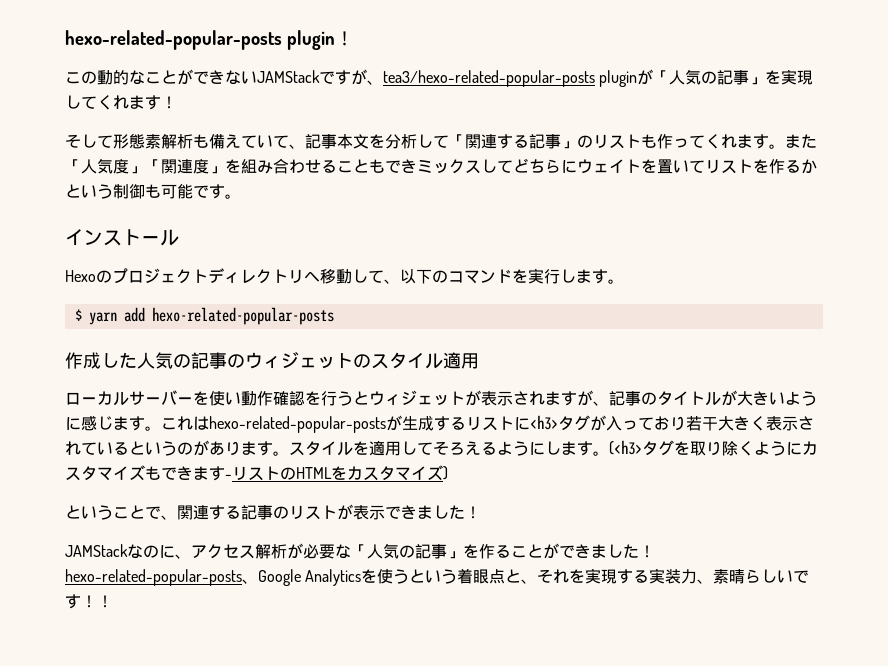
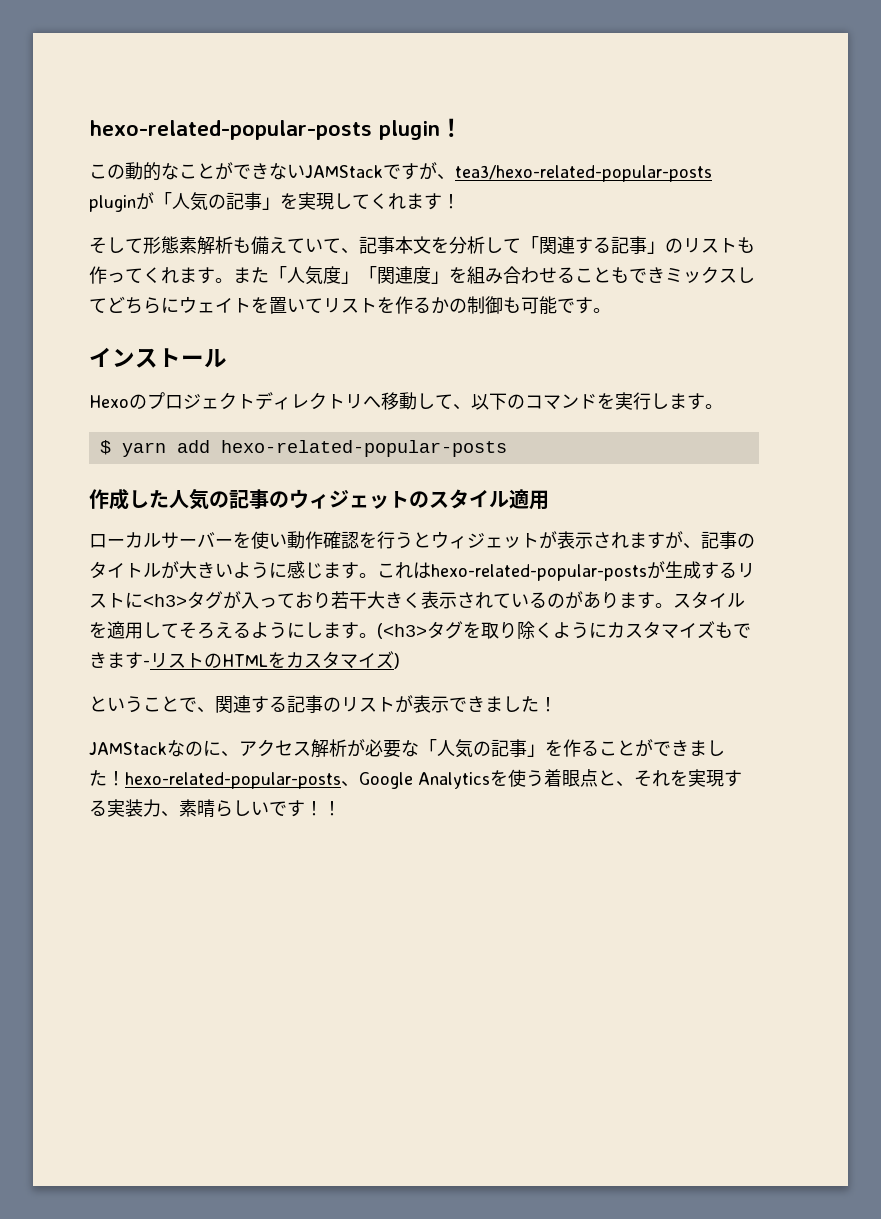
- また「人気度」「関連度」を組み合わせることもできミックスしてどちらにウェイトを置いてリストを作るかという制御も可能です。
+ また「人気度」「関連度」を組み合わせることもできミックスしてどちらにウェイトを置いてリストを作るかの制御も可能です。
- これはhexo-related-popular-postsが生成するリストに<h3>タグが入っており若干大きく表示されているというのがあります。
+ これはhexo-related-popular-postsが生成するリストに<h3>タグが入っており若干大きく表示されているのがあります。
- JAMStackなのに、アクセス解析が必要な「人気の記事」を作ることができました！hexo-related-popular-posts、Google Analyticsを使うという着眼点と、それを実現する実装力、素晴らしいです！
+ JAMStackなのに、アクセス解析が必要な「人気の記事」を作ることができました！hexo-related-popular-posts、Google Analyticsを使う着眼点と、それを実現する実装力、素晴らしいです！

